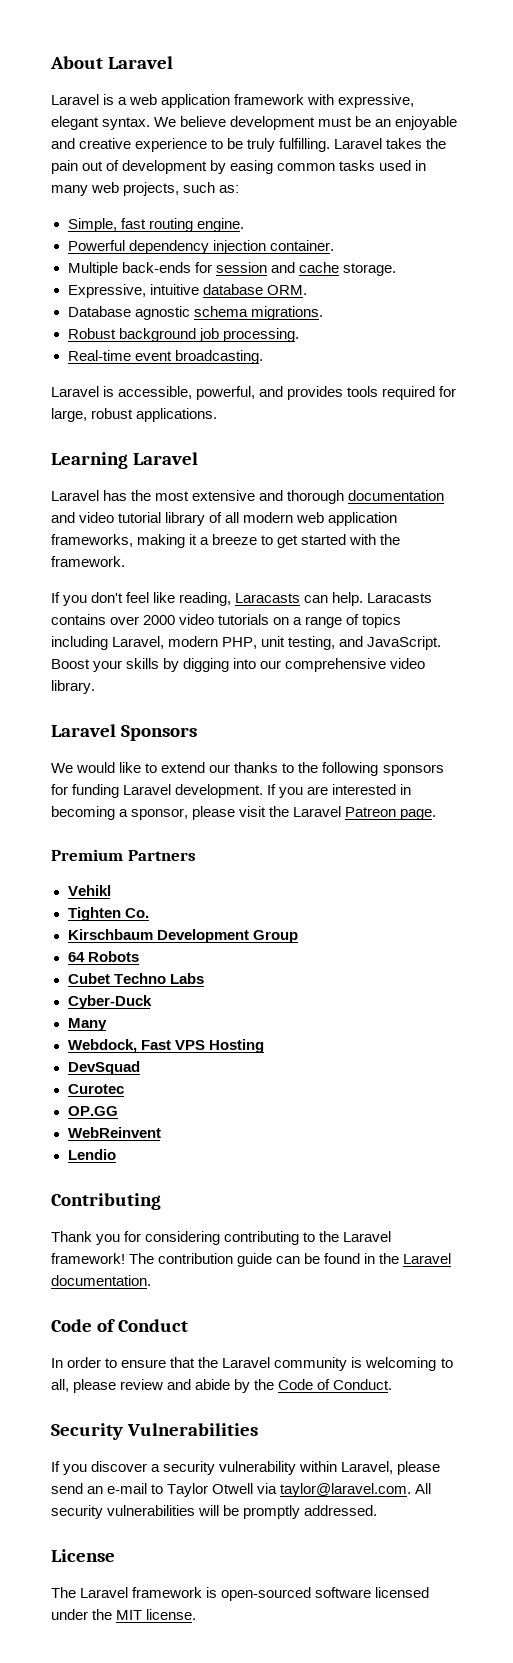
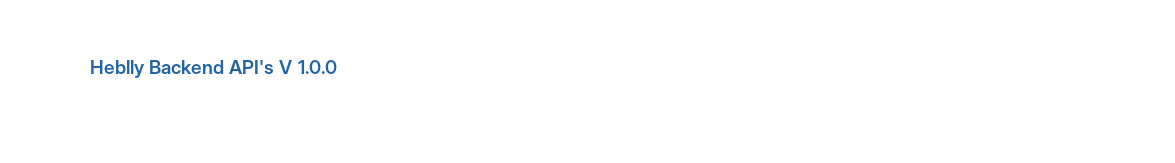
- About Laravel
- Laravel is a web application framework with expressive, elegant syntax. We believe development must be an enjoyable and creative experience to be truly fulfilling. Laravel takes the pain out of development by easing common tasks used in many web projects, such as:
- Simple, fast routing engine.
- Powerful dependency injection container.
- Multiple back-ends for session and cache storage.
- Expressive, intuitive database ORM.
- Database agnostic schema migrations.
- Robust background job processing.
- Real-time event broadcasting.
- Laravel is accessible, powerful, and provides tools required for large, robust applications.
- Learning Laravel
- Laravel has the most extensive and thorough documentation and video tutorial library of all modern web application frameworks, making it a breeze to get started with the framework.
- If you don't feel like reading, Laracasts can help. Laracasts contains over 2000 video tutorials on a range of topics including Laravel, modern PHP, unit testing, and JavaScript. Boost your skills by digging into our comprehensive video library.
- Laravel Sponsors
- We would like to extend our thanks to the following sponsors for funding Laravel development. If you are interested in becoming a sponsor, please visit the Laravel Patreon page.
- Premium Partners
- Vehikl
- Tighten Co.
- Kirschbaum Development Group
- 64 Robots
- Cubet Techno Labs
- Cyber-Duck
- Many
- Webdock, Fast VPS Hosting
- DevSquad
- Curotec
- OP.GG
- WebReinvent
- Lendio
- Contributing
- Thank you for considering contributing to the Laravel framework! The contribution guide can be found in the Laravel documentation.
- Code of Conduct
- In order to ensure that the Laravel community is welcoming to all, please review and abide by the Code of Conduct.
- Security Vulnerabilities
- If you discover a security vulnerability within Laravel, please send an e-mail to Taylor Otwell via taylor@laravel.com. All security vulnerabilities will be promptly addressed.
- License
- The Laravel framework is open-sourced software licensed under the MIT license.
+ Heblly Backend API's V 1.0.0

